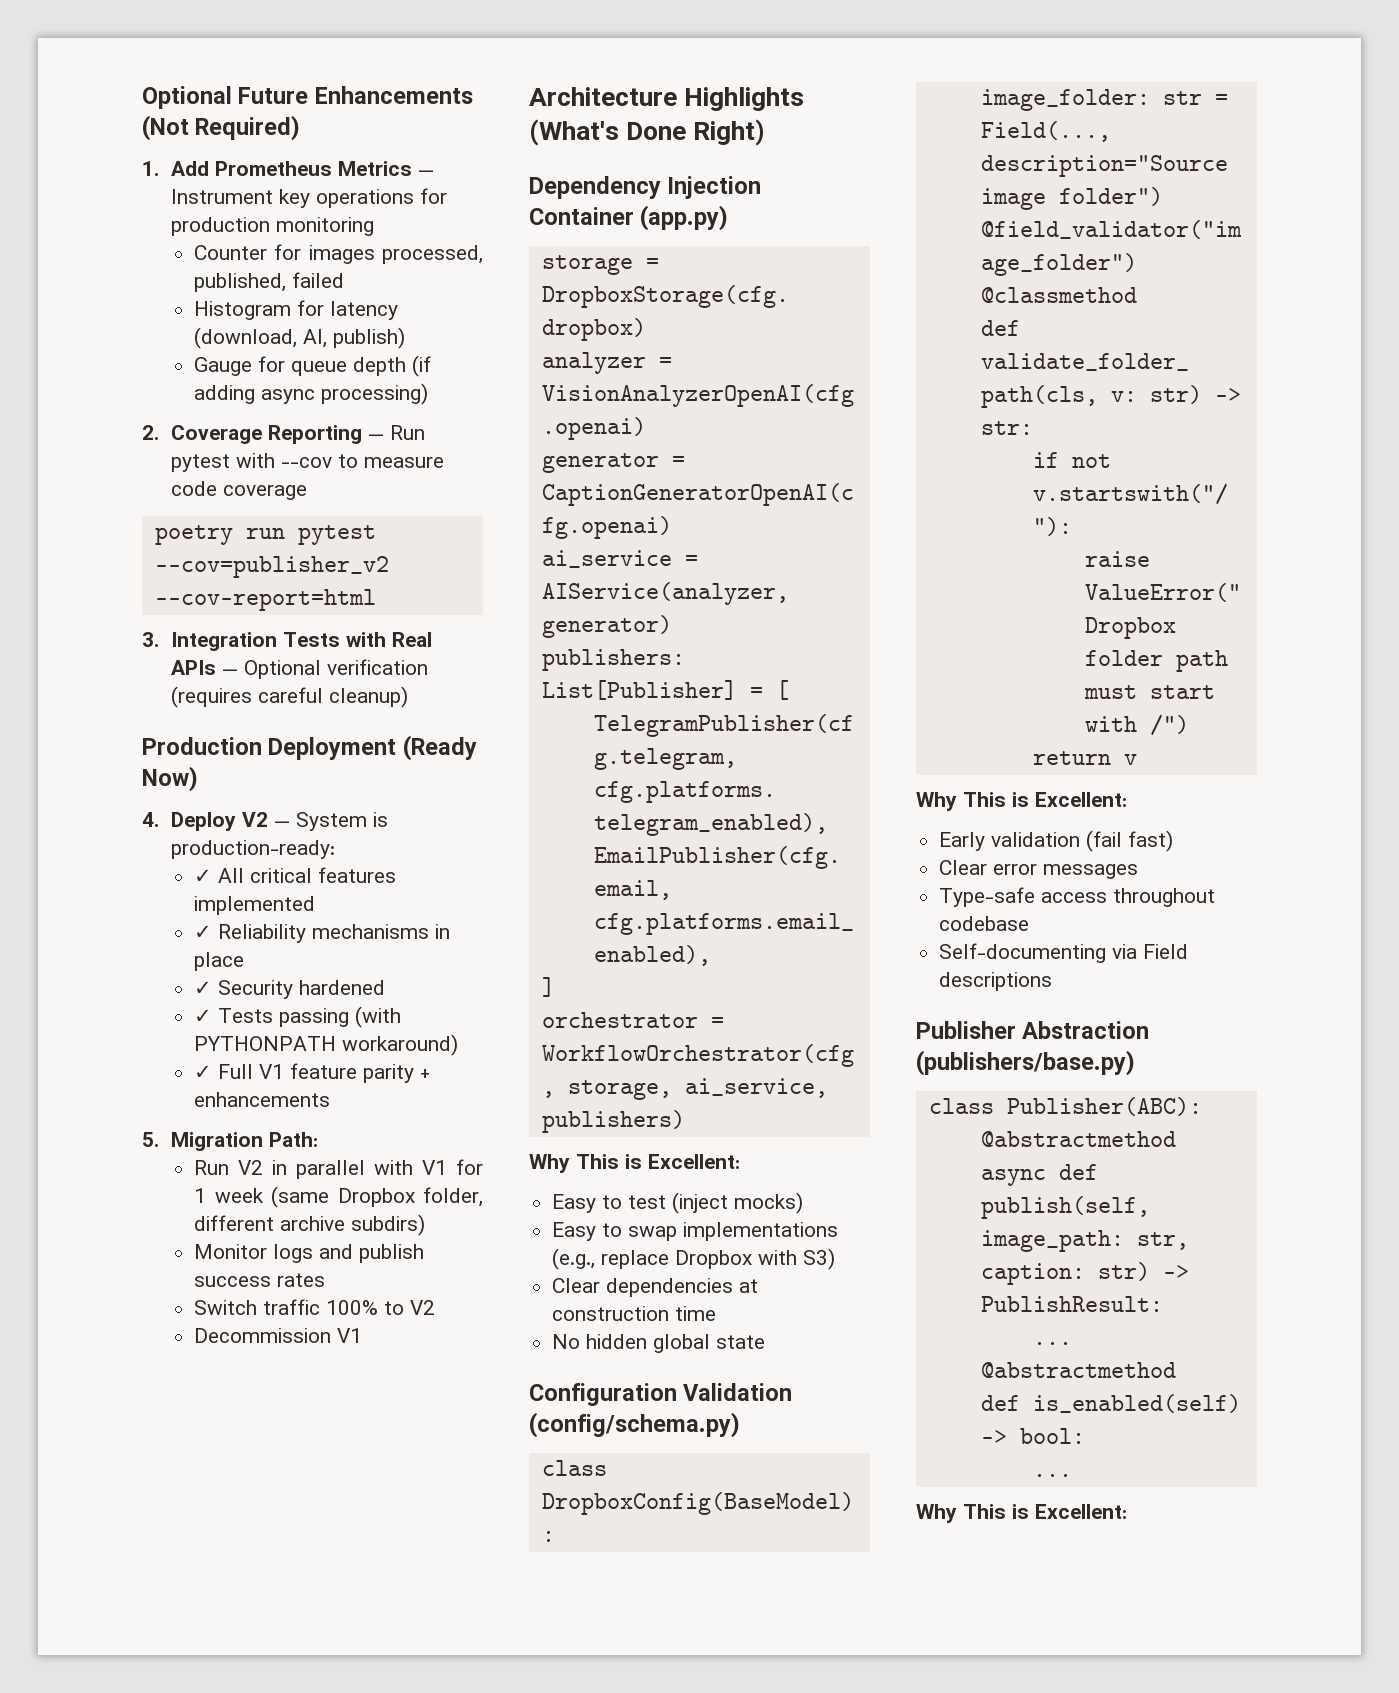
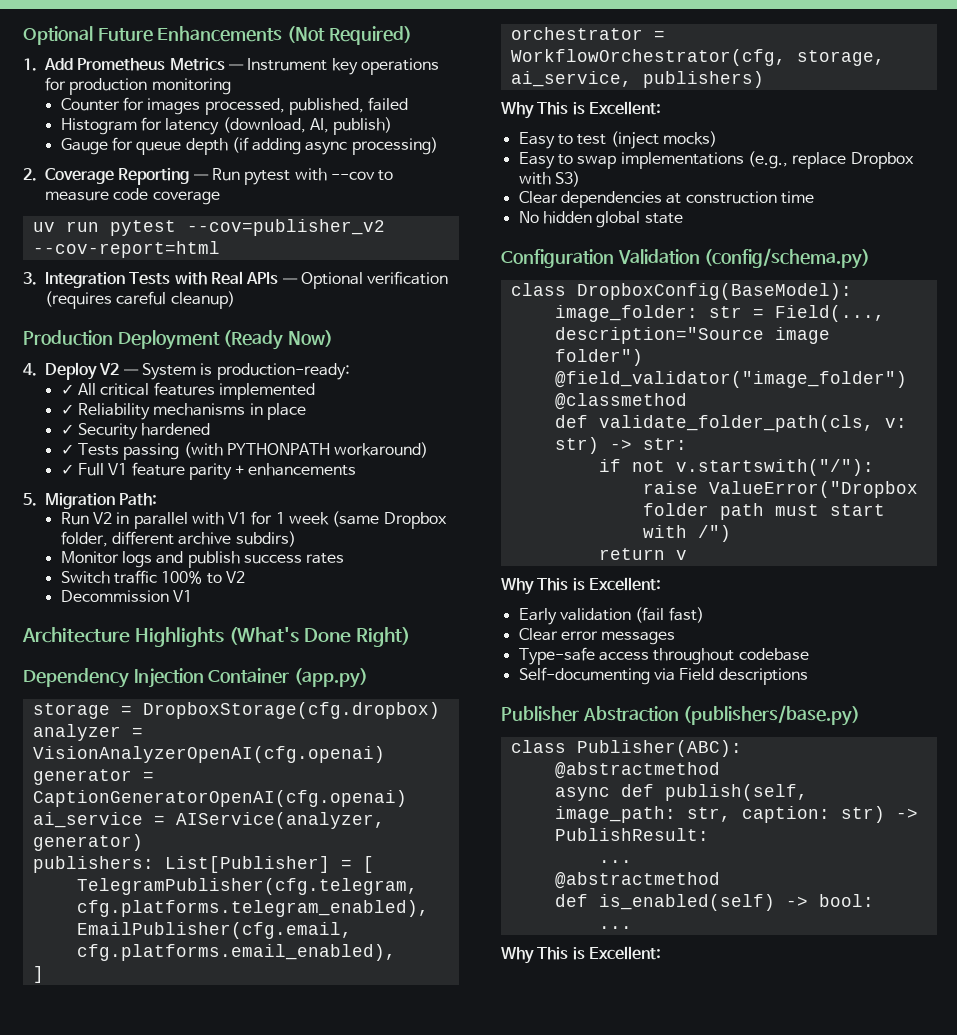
- poetry run pytest --cov=publisher_v2 --cov-report=html
+ uv run pytest --cov=publisher_v2 --cov-report=html

